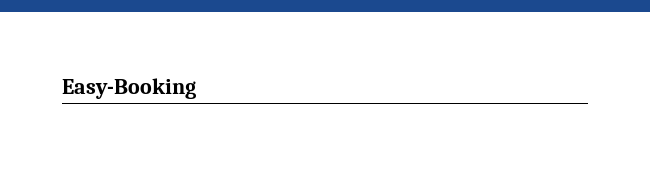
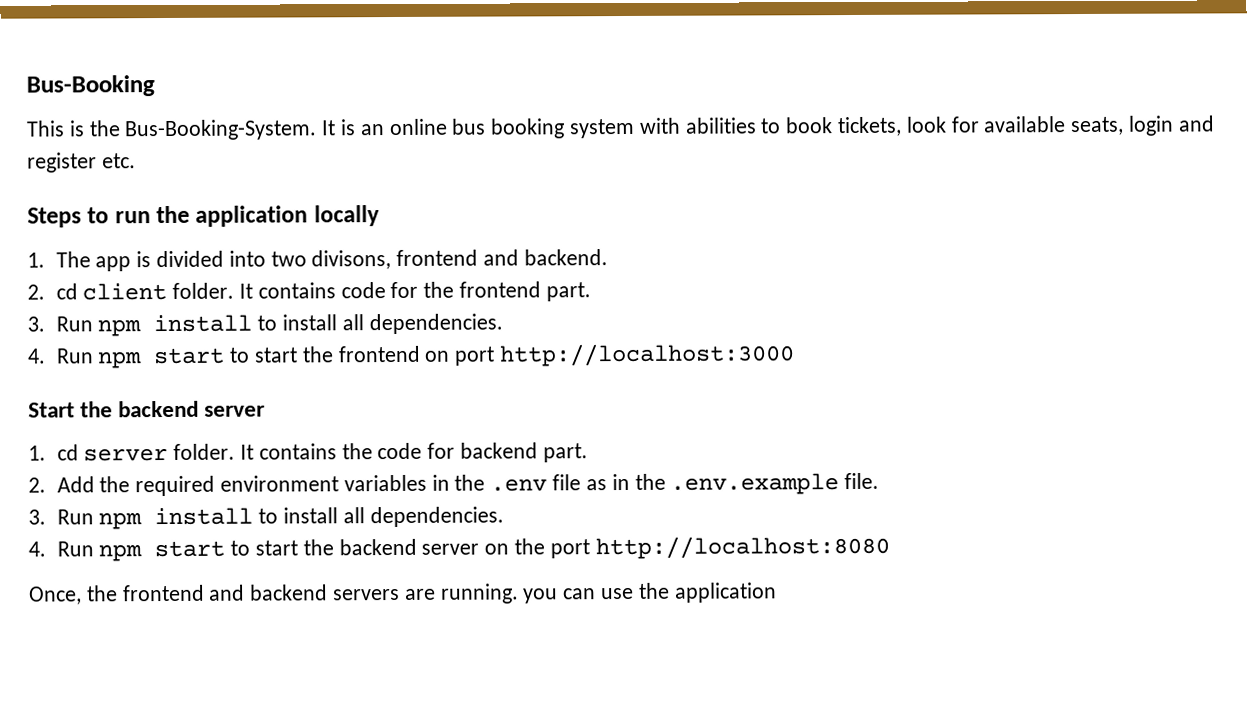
- Easy-Booking
+ Bus-Booking
+ This is the Bus-Booking-System. It is an online bus booking system with abilities to book tickets, look for available seats, login and register etc.
+ Steps to run the application locally
+ 1. The app is divided into two divisons, frontend and backend.
+ 2. cd client folder. It contains code for the frontend part.
+ 3. Run npm install to install all dependencies.
+ 4. Run npm start to start the frontend on port http://localhost:3000
+ Start the backend server
+ 1. cd server folder. It contains the code for backend part.
+ 2. Add the required environment variables in the .env file as in the .env.example file.
+ 3. Run npm install to install all dependencies.
+ 4. Run npm start to start the backend server on the port http://localhost:8080
+ Once, the frontend and backend servers are running. you can use the application

